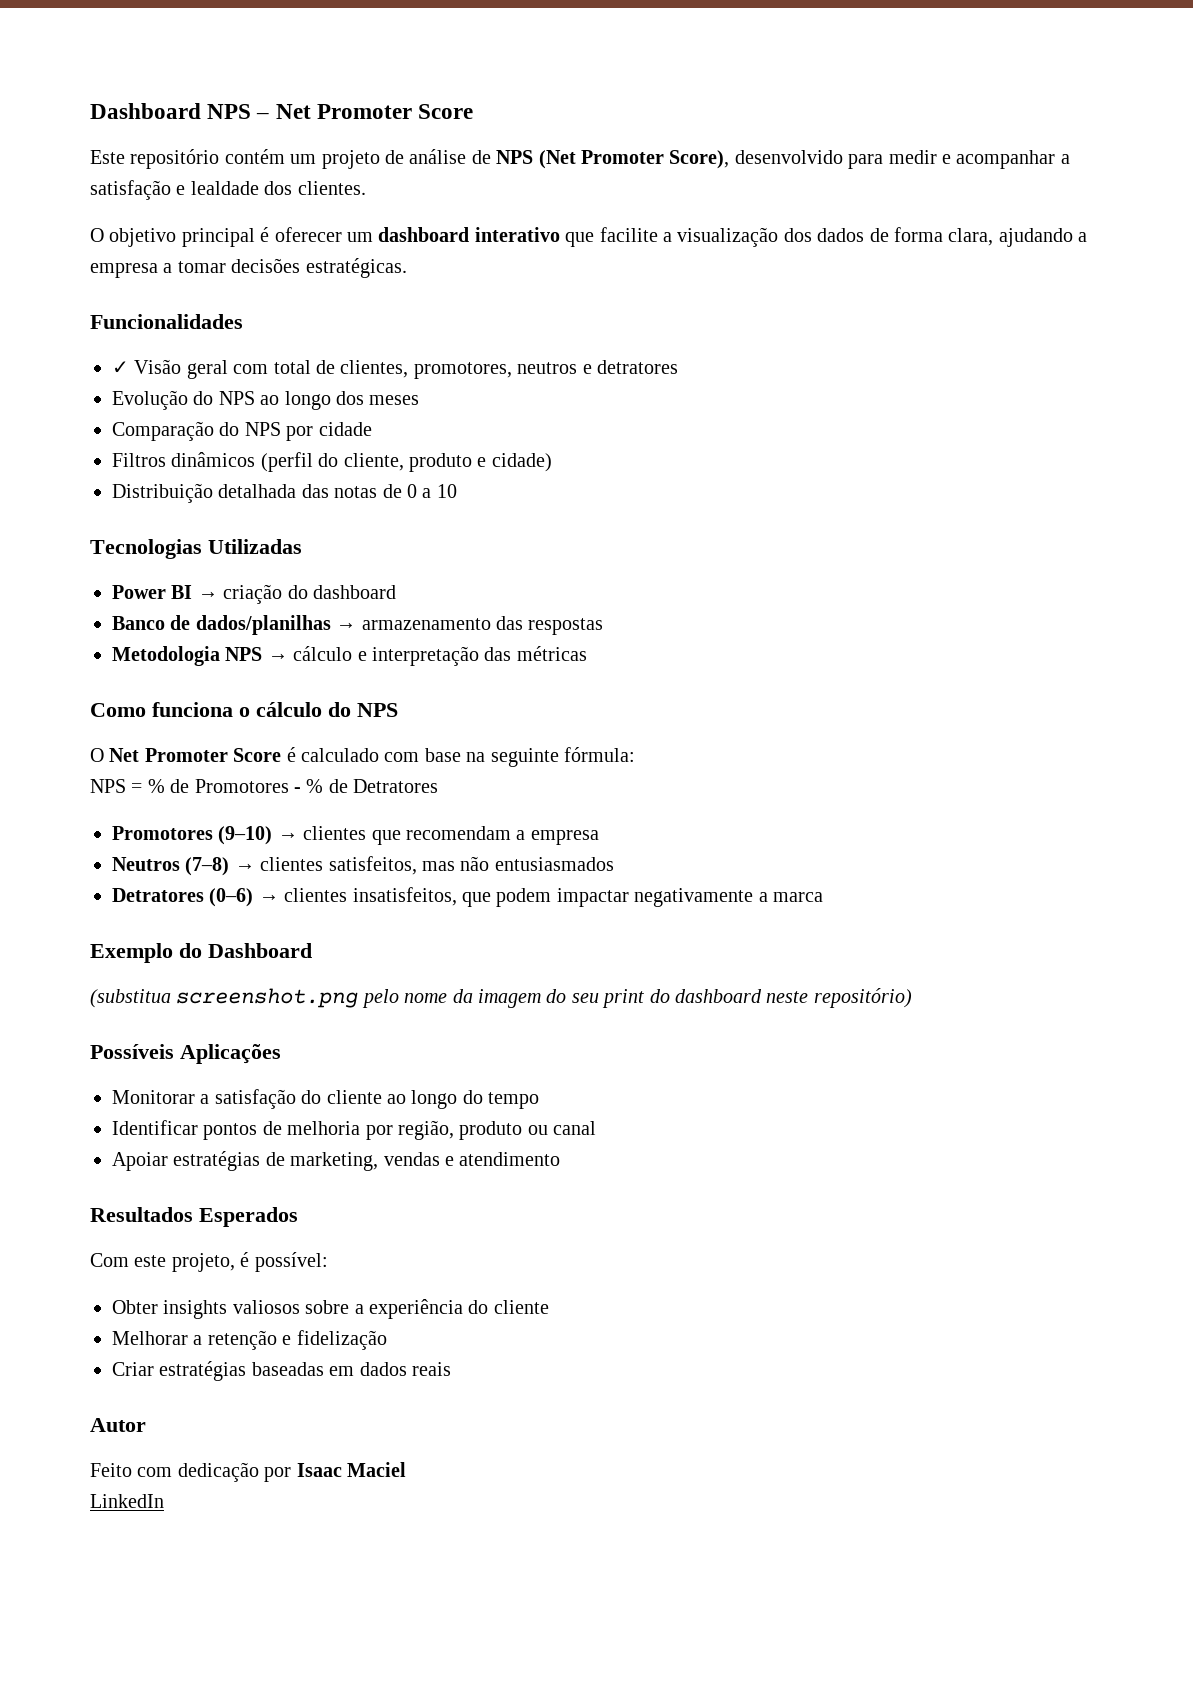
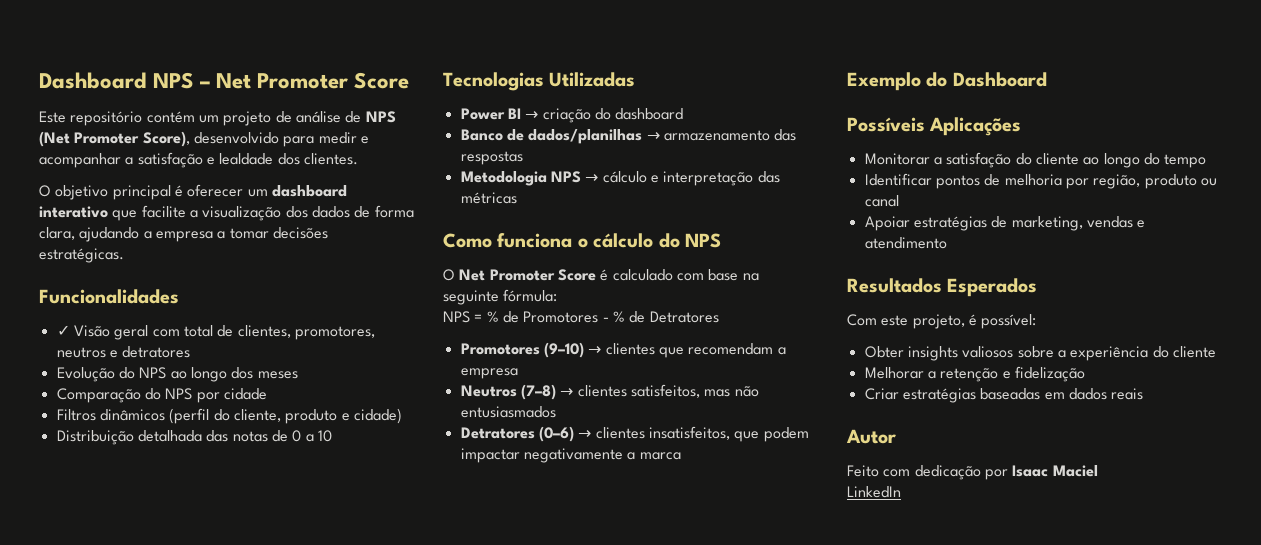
- (substitua screenshot.png pelo nome da imagem do seu print do dashboard neste repositório)

